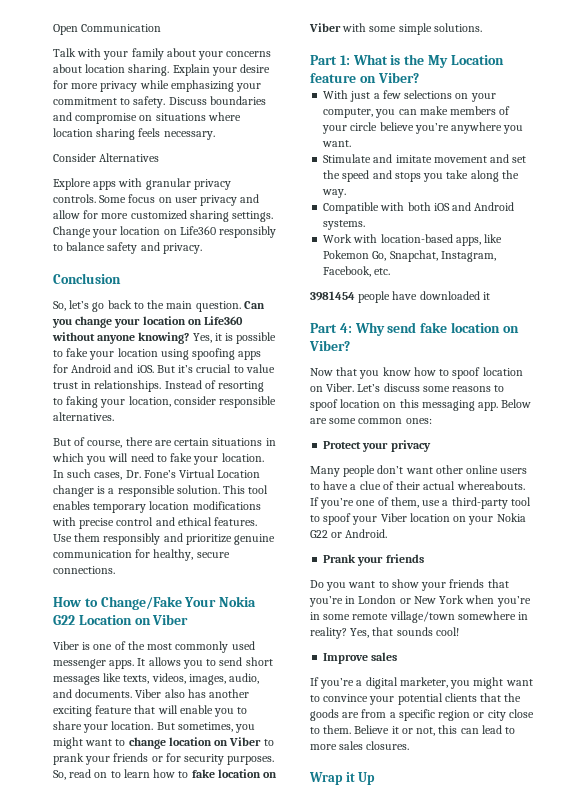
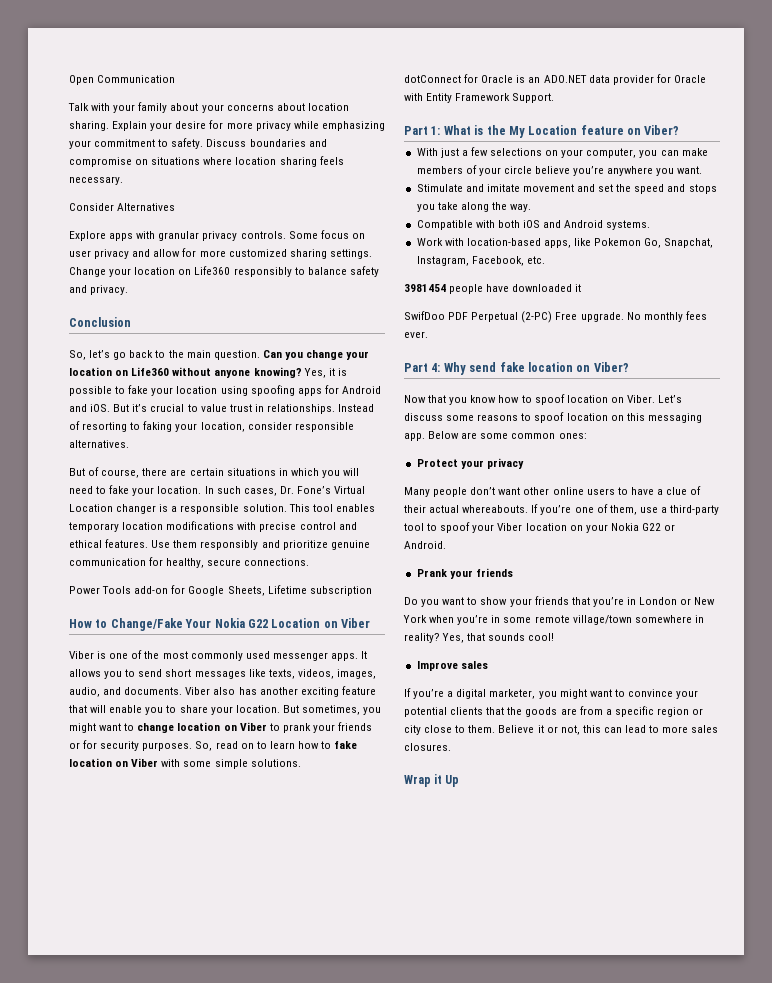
+ Power Tools add-on for Google Sheets, Lifetime subscription
+ dotConnect for Oracle is an ADO.NET data provider for Oracle with Entity Framework Support.
+ SwifDoo PDF Perpetual (2-PC) Free upgrade. No monthly fees ever.

